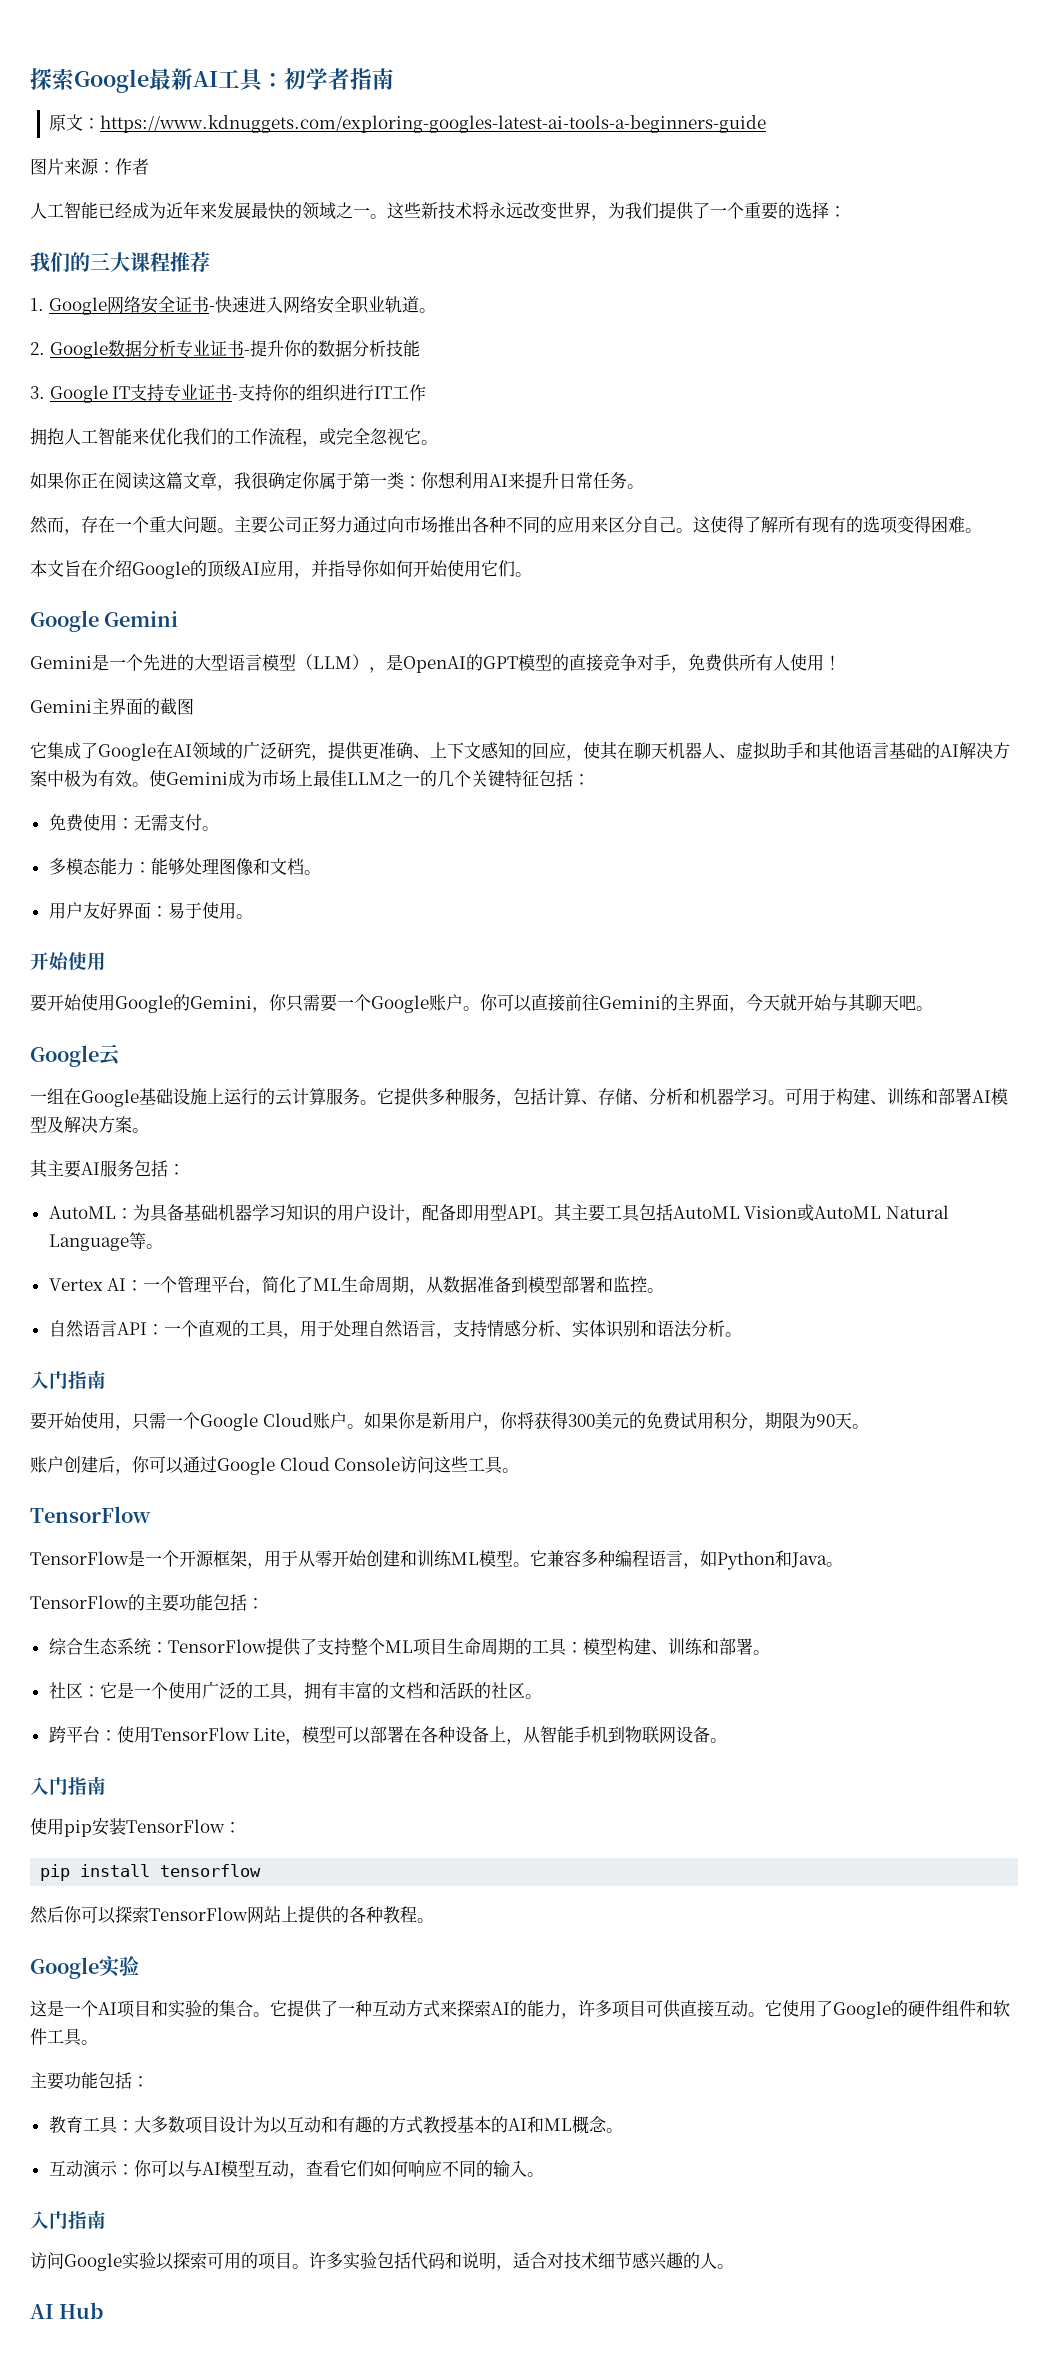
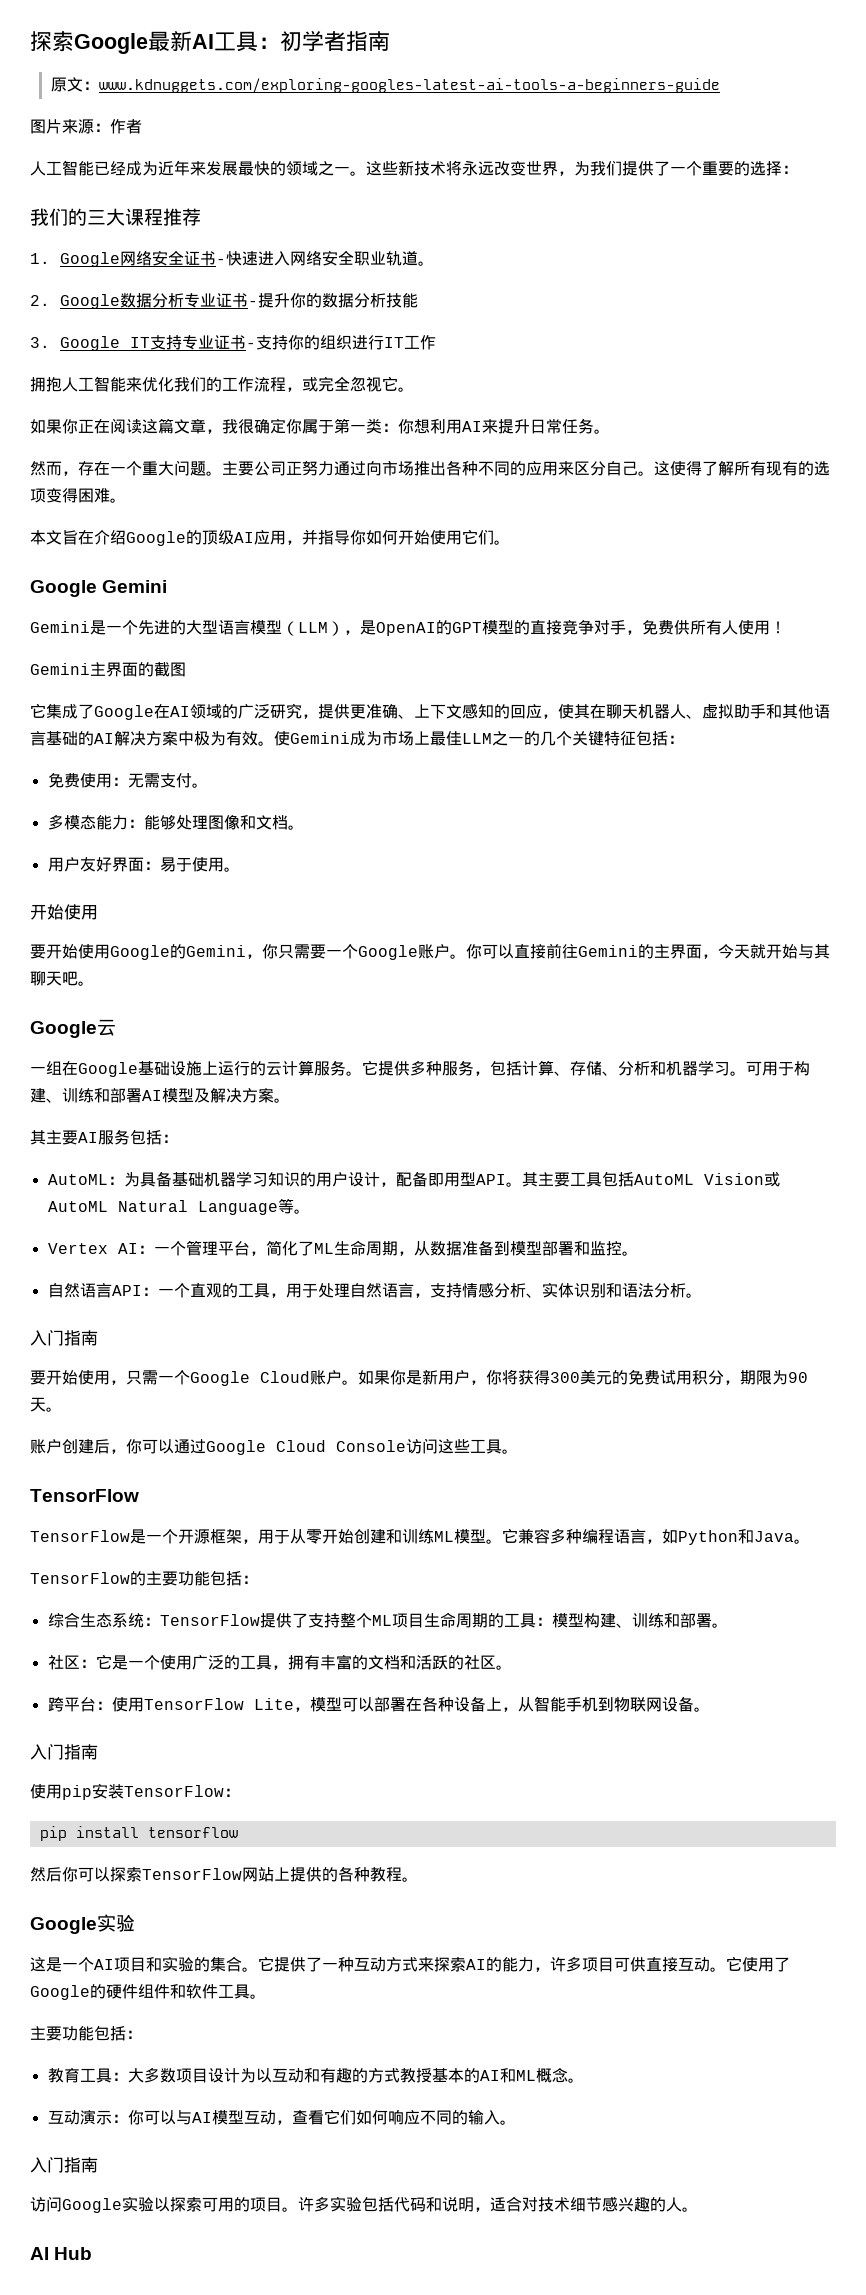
- 原文：https://www.kdnuggets.com/exploring-googles-latest-ai-tools-a-beginners-guide
+ 原文：www.kdnuggets.com/exploring-googles-latest-ai-tools-a-beginners-guide

